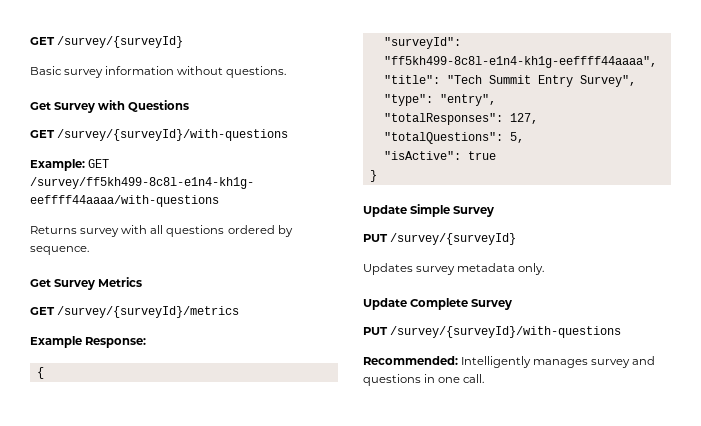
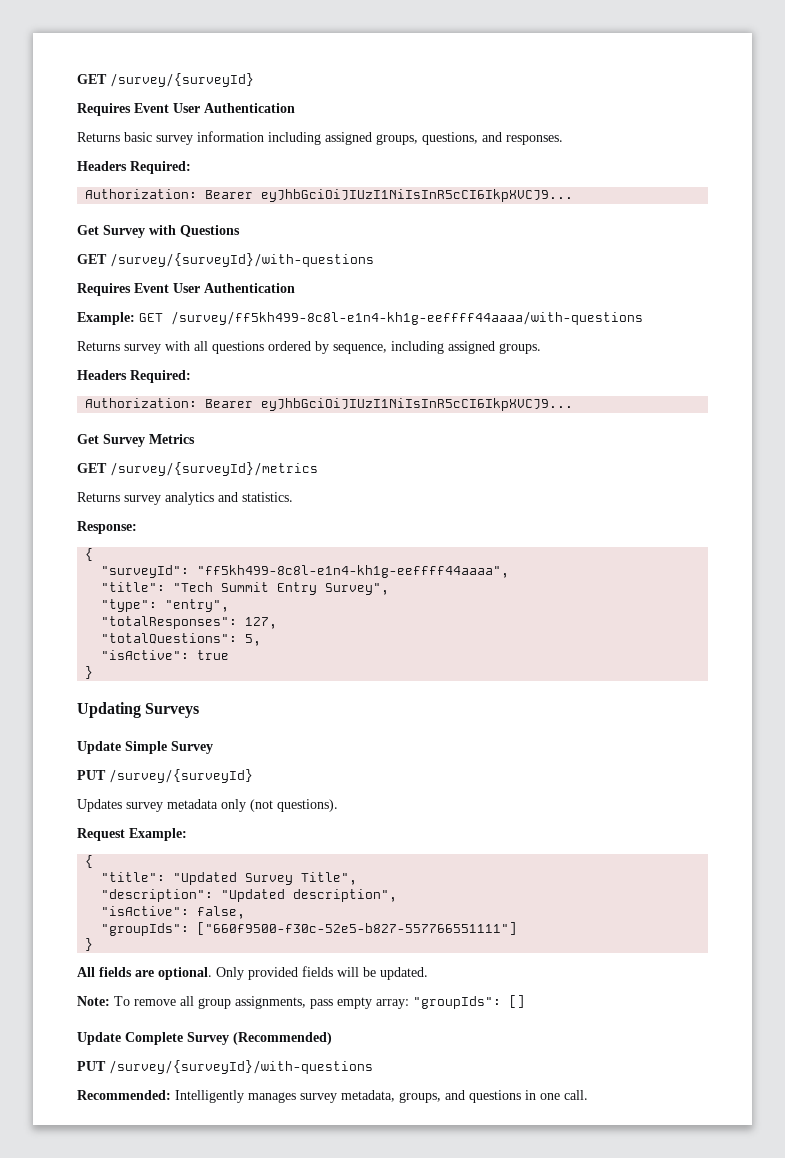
  GET /survey/{surveyId}
- Basic survey information without questions.
+ Requires Event User Authentication
+ Returns basic survey information including assigned groups, questions, and responses.
+ Headers Required:
+ Authorization: Bearer eyJhbGciOiJIUzI1NiIsInR5cCI6IkpXVCJ9...
  GET /survey/{surveyId}/with-questions
+ Requires Event User Authentication
- Returns survey with all questions ordered by sequence.
+ Returns survey with all questions ordered by sequence, including assigned groups.
+ Headers Required:
+ Authorization: Bearer eyJhbGciOiJIUzI1NiIsInR5cCI6IkpXVCJ9...
- Example Response:
+ Returns survey analytics and statistics.
+ Response:
+ Updating Surveys
- Updates survey metadata only.
+ Updates survey metadata only (not questions).
+ Request Example:
+ {
+ "title": "Updated Survey Title",
+ "description": "Updated description",
+ "isActive": false,
+ "groupIds": ["660f9500-f30c-52e5-b827-557766551111"]
+ }
+ All fields are optional. Only provided fields will be updated.
+ Note: To remove all group assignments, pass empty array: "groupIds": []
- Update Complete Survey
+ Update Complete Survey (Recommended)
- Recommended: Intelligently manages survey and questions in one call.
+ Recommended: Intelligently manages survey metadata, groups, and questions in one call.

